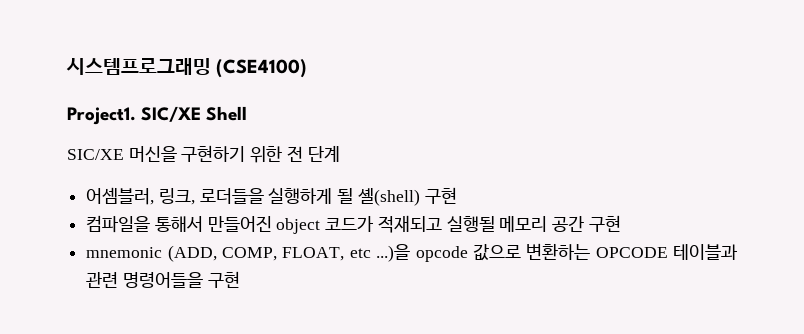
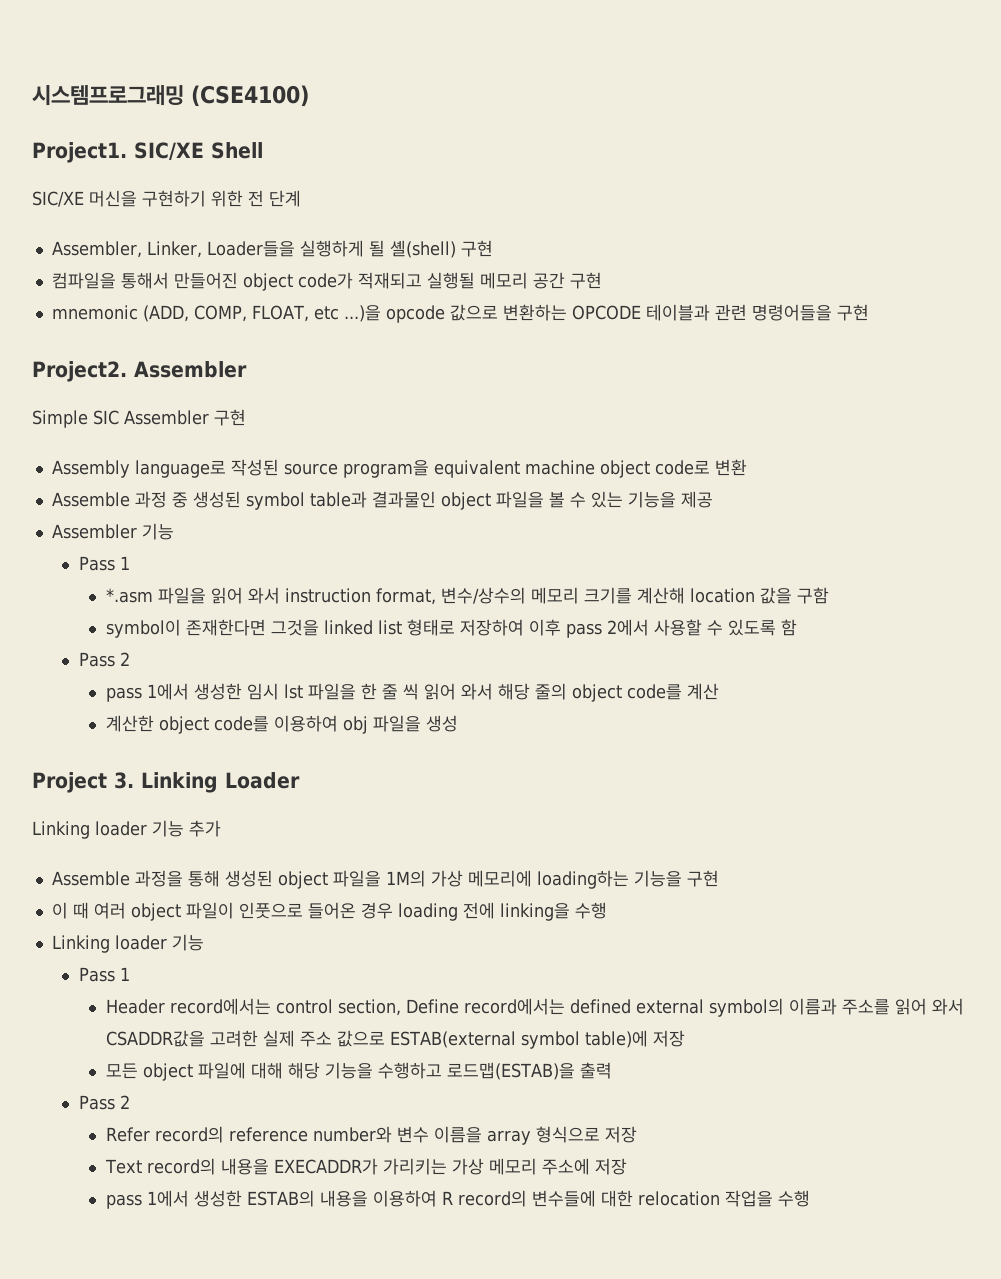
- 어셈블러, 링크, 로더들을 실행하게 될 셸(shell) 구현
+ Assembler, Linker, Loader들을 실행하게 될 셸(shell) 구현
- 컴파일을 통해서 만들어진 object 코드가 적재되고 실행될 메모리 공간 구현
+ 컴파일을 통해서 만들어진 object code가 적재되고 실행될 메모리 공간 구현
+ Project2. Assembler
+ Simple SIC Assembler 구현
+ Assembly language로 작성된 source program을 equivalent machine object code로 변환
+ Assemble 과정 중 생성된 symbol table과 결과물인 object 파일을 볼 수 있는 기능을 제공
+ Assembler 기능
+ Pass 1
+ *.asm 파일을 읽어 와서 instruction format, 변수/상수의 메모리 크기를 계산해 location 값을 구함
+ symbol이 존재한다면 그것을 linked list 형태로 저장하여 이후 pass 2에서 사용할 수 있도록 함
+ Pass 2
+ pass 1에서 생성한 임시 lst 파일을 한 줄 씩 읽어 와서 해당 줄의 object code를 계산
+ 계산한 object code를 이용하여 obj 파일을 생성
+ Project 3. Linking Loader
+ Linking loader 기능 추가
+ Assemble 과정을 통해 생성된 object 파일을 1M의 가상 메모리에 loading하는 기능을 구현
+ 이 때 여러 object 파일이 인풋으로 들어온 경우 loading 전에 linking을 수행
+ Linking loader 기능
+ Pass 1
+ Header record에서는 control section, Define record에서는 defined external symbol의 이름과 주소를 읽어 와서 CSADDR값을 고려한 실제 주소 값으로 ESTAB(external symbol table)에 저장
+ 모든 object 파일에 대해 해당 기능을 수행하고 로드맵(ESTAB)을 출력
+ Pass 2
+ Refer record의 reference number와 변수 이름을 array 형식으로 저장
+ Text record의 내용을 EXECADDR가 가리키는 가상 메모리 주소에 저장
+ pass 1에서 생성한 ESTAB의 내용을 이용하여 R record의 변수들에 대한 relocation 작업을 수행

